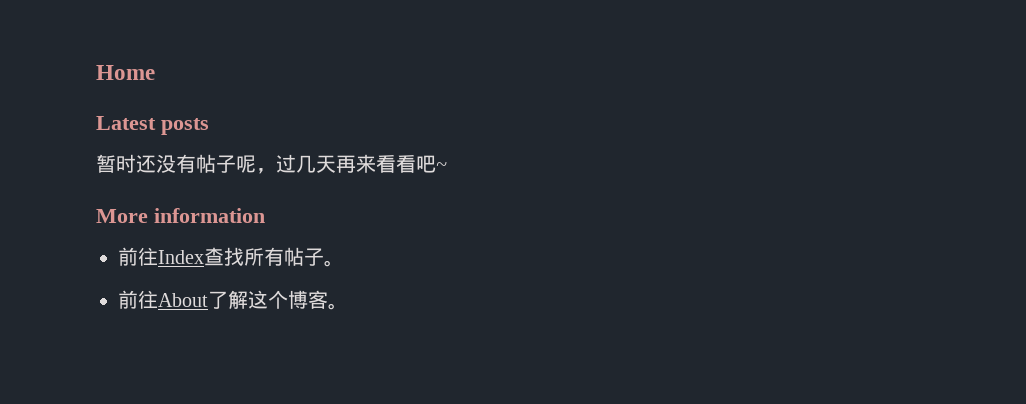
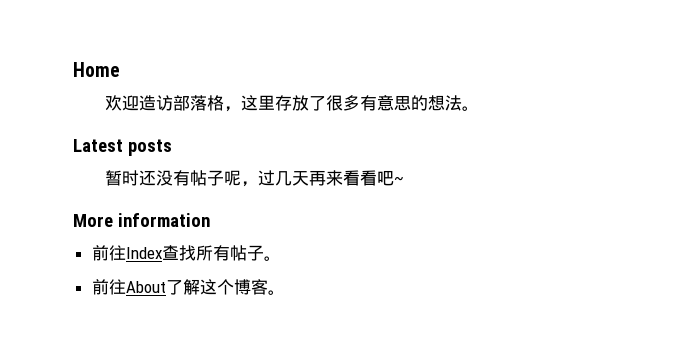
+ 欢迎造访部落格，这里存放了很多有意思的想法。

